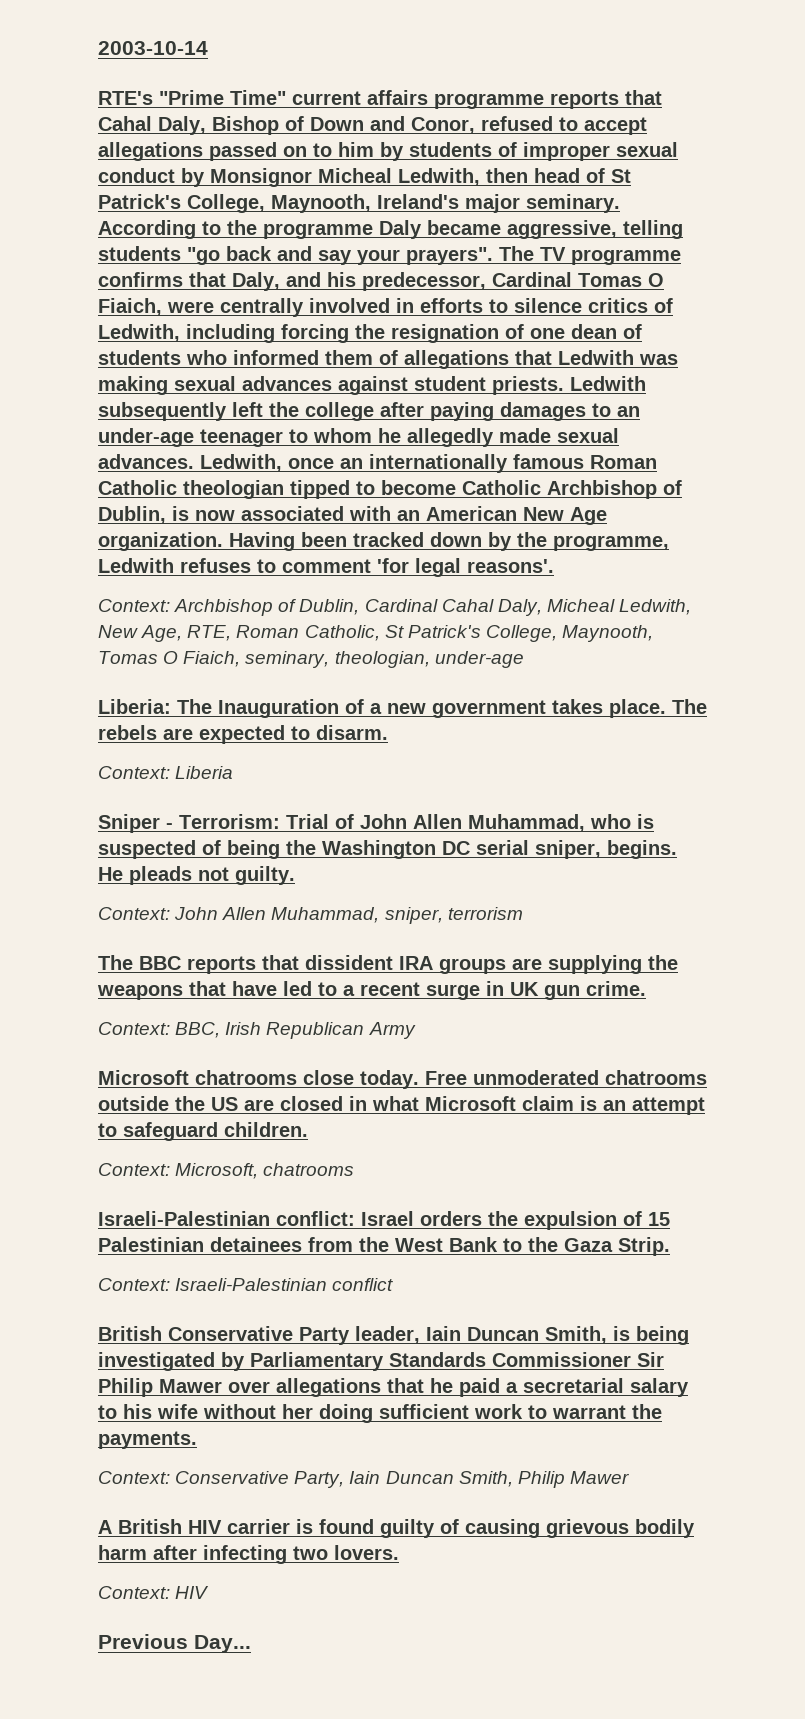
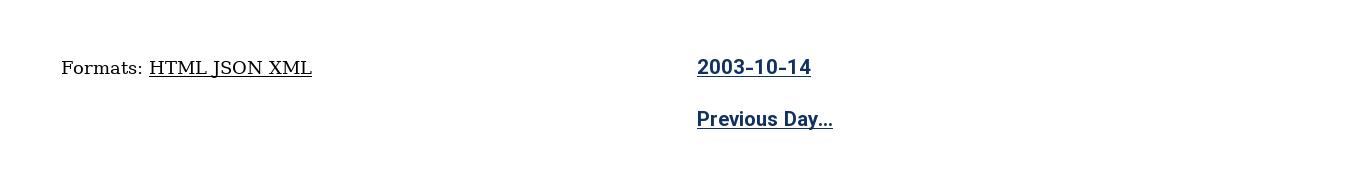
+ Formats: HTML JSON XML
  2003-10-14
- RTE's "Prime Time" current affairs programme reports that Cahal Daly, Bishop of Down and Conor, refused to accept allegations passed on to him by students of improper sexual conduct by Monsignor Micheal Ledwith, then head of St Patrick's College, Maynooth, Ireland's major seminary. According to the programme Daly became aggressive, telling students "go back and say your prayers". The TV programme confirms that Daly, and his predecessor, Cardinal Tomas O Fiaich, were centrally involved in efforts to silence critics of Ledwith, including forcing the resignation of one dean of students who informed them of allegations that Ledwith was making sexual advances against student priests. Ledwith subsequently left the college after paying damages to an under-age teenager to whom he allegedly made sexual advances. Ledwith, once an internationally famous Roman Catholic theologian tipped to become Catholic Archbishop of Dublin, is now associated with an American New Age organization. Having been tracked down by the programme, Ledwith refuses to comment 'for legal reasons'.
- Context: Archbishop of Dublin, Cardinal Cahal Daly, Micheal Ledwith, New Age, RTE, Roman Catholic, St Patrick's College, Maynooth, Tomas O Fiaich, seminary, theologian, under-age
- Liberia: The Inauguration of a new government takes place. The rebels are expected to disarm.
- Context: Liberia
- Sniper - Terrorism: Trial of John Allen Muhammad, who is suspected of being the Washington DC serial sniper, begins. He pleads not guilty.
- Context: John Allen Muhammad, sniper, terrorism
- The BBC reports that dissident IRA groups are supplying the weapons that have led to a recent surge in UK gun crime.
- Context: BBC, Irish Republican Army
- Microsoft chatrooms close today. Free unmoderated chatrooms outside the US are closed in what Microsoft claim is an attempt to safeguard children.
- Context: Microsoft, chatrooms
- Israeli-Palestinian conflict: Israel orders the expulsion of 15 Palestinian detainees from the West Bank to the Gaza Strip.
- Context: Israeli-Palestinian conflict
- British Conservative Party leader, Iain Duncan Smith, is being investigated by Parliamentary Standards Commissioner Sir Philip Mawer over allegations that he paid a secretarial salary to his wife without her doing sufficient work to warrant the payments.
- Context: Conservative Party, Iain Duncan Smith, Philip Mawer
- A British HIV carrier is found guilty of causing grievous bodily harm after infecting two lovers.
- Context: HIV

